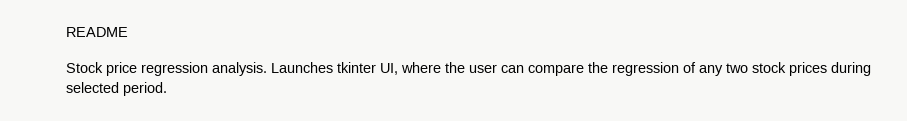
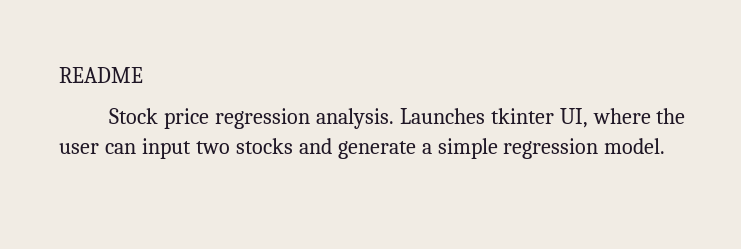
- Launches tkinter UI, where the user can compare the regression of any two stock prices during selected period.
+ Launches tkinter UI, where the user can input two stocks and generate a simple regression model.

